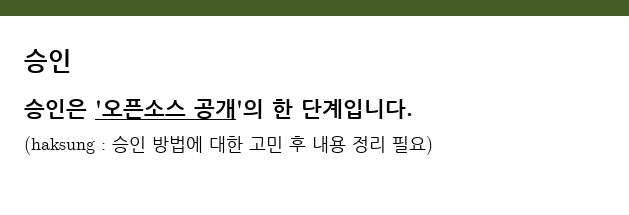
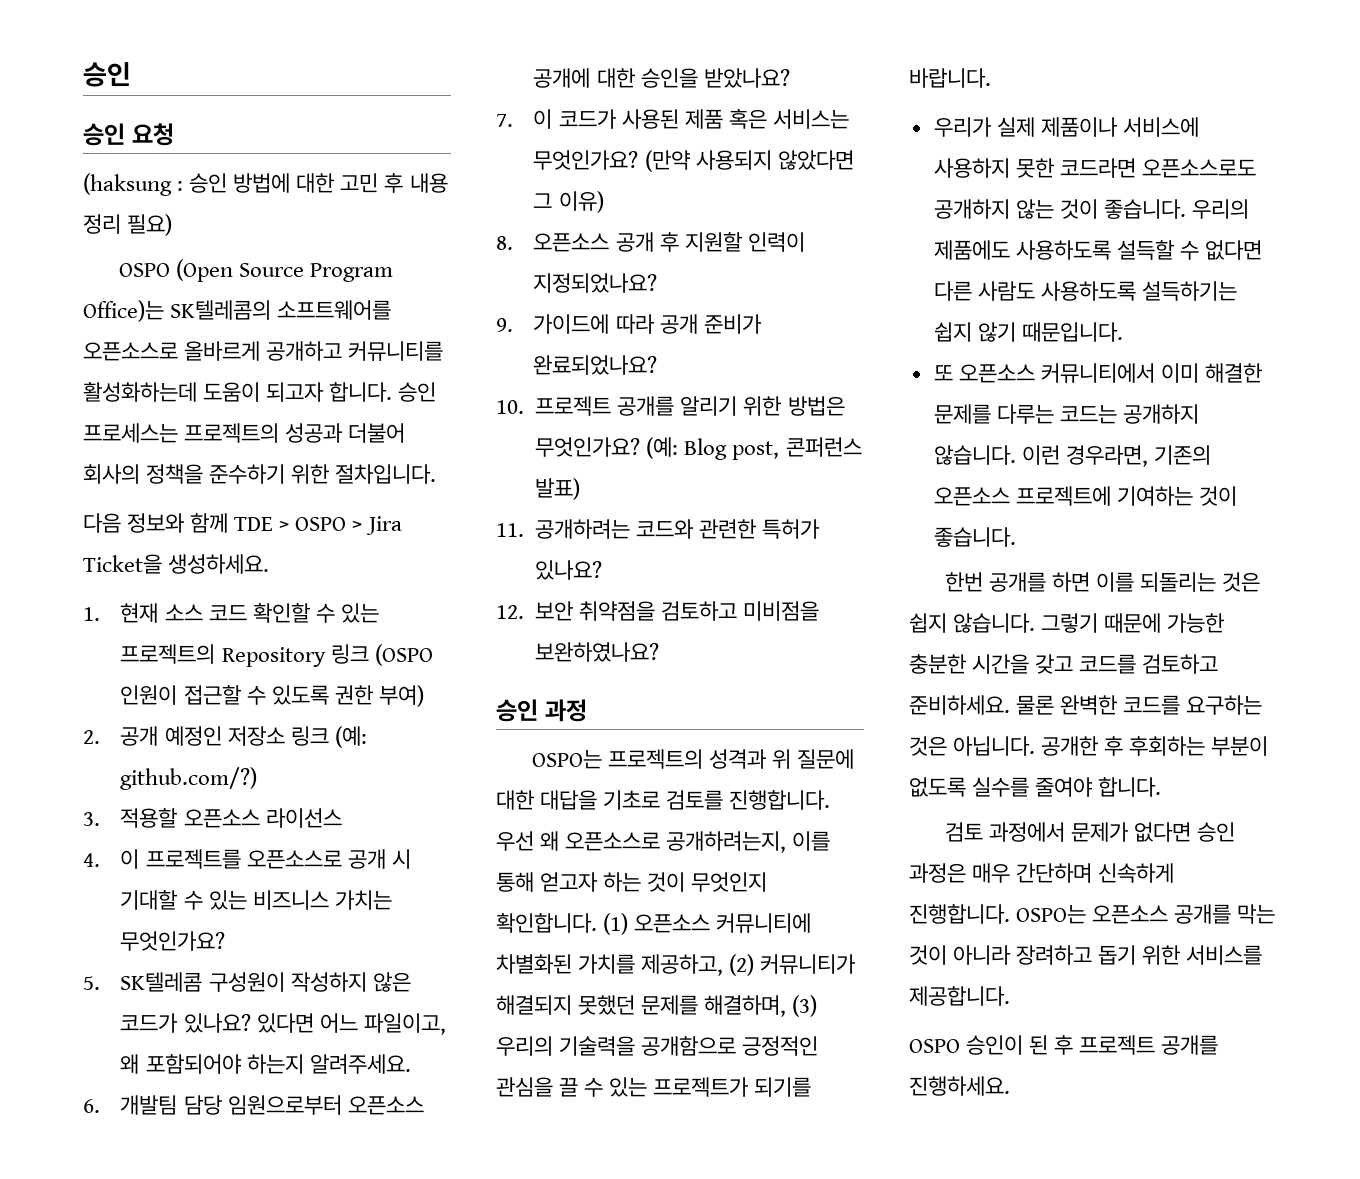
- 승인은 '오픈소스 공개'의 한 단계입니다.
+ 승인 요청
+ OSPO (Open Source Program Office)는 SK텔레콤의 소프트웨어를 오픈소스로 올바르게 공개하고 커뮤니티를 활성화하는데 도움이 되고자 합니다. 승인 프로세스는 프로젝트의 성공과 더불어 회사의 정책을 준수하기 위한 절차입니다.
+ 다음 정보와 함께 TDE > OSPO > Jira Ticket을 생성하세요.
+ 1. 현재 소스 코드 확인할 수 있는 프로젝트의 Repository 링크 (OSPO 인원이 접근할 수 있도록 권한 부여)
+ 2. 공개 예정인 저장소 링크 (예: github.com/?)
+ 3. 적용할 오픈소스 라이선스
+ 4. 이 프로젝트를 오픈소스로 공개 시 기대할 수 있는 비즈니스 가치는 무엇인가요?
+ 5. SK텔레콤 구성원이 작성하지 않은 코드가 있나요? 있다면 어느 파일이고, 왜 포함되어야 하는지 알려주세요.
+ 6. 개발팀 담당 임원으로부터 오픈소스 공개에 대한 승인을 받았나요?
+ 7. 이 코드가 사용된 제품 혹은 서비스는 무엇인가요? (만약 사용되지 않았다면 그 이유)
+ 8. 오픈소스 공개 후 지원할 인력이 지정되었나요?
+ 9. 가이드에 따라 공개 준비가 완료되었나요?
+ 10. 프로젝트 공개를 알리기 위한 방법은 무엇인가요? (예: Blog post, 콘퍼런스 발표)
+ 11. 공개하려는 코드와 관련한 특허가 있나요?
+ 12. 보안 취약점을 검토하고 미비점을 보완하였나요?
+ 승인 과정
+ OSPO는 프로젝트의 성격과 위 질문에 대한 대답을 기초로 검토를 진행합니다. 우선 왜 오픈소스로 공개하려는지, 이를 통해 얻고자 하는 것이 무엇인지 확인합니다. (1) 오픈소스 커뮤니티에 차별화된 가치를 제공하고, (2) 커뮤니티가 해결되지 못했던 문제를 해결하며, (3) 우리의 기술력을 공개함으로 긍정적인 관심을 끌 수 있는 프로젝트가 되기를 바랍니다.
+ 우리가 실제 제품이나 서비스에 사용하지 못한 코드라면 오픈소스로도 공개하지 않는 것이 좋습니다. 우리의 제품에도 사용하도록 설득할 수 없다면 다른 사람도 사용하도록 설득하기는 쉽지 않기 때문입니다.
+ 또 오픈소스 커뮤니티에서 이미 해결한 문제를 다루는 코드는 공개하지 않습니다. 이런 경우라면, 기존의 오픈소스 프로젝트에 기여하는 것이 좋습니다.
+ 한번 공개를 하면 이를 되돌리는 것은 쉽지 않습니다. 그렇기 때문에 가능한 충분한 시간을 갖고 코드를 검토하고 준비하세요. 물론 완벽한 코드를 요구하는 것은 아닙니다. 공개한 후 후회하는 부분이 없도록 실수를 줄여야 합니다.
+ 검토 과정에서 문제가 없다면 승인 과정은 매우 간단하며 신속하게 진행합니다. OSPO는 오픈소스 공개를 막는 것이 아니라 장려하고 돕기 위한 서비스를 제공합니다.
+ OSPO 승인이 된 후 프로젝트 공개를 진행하세요.

